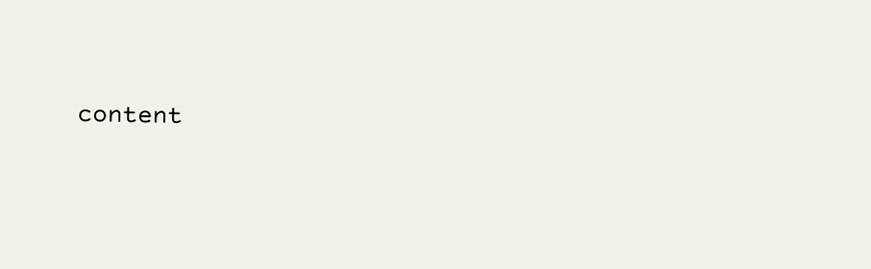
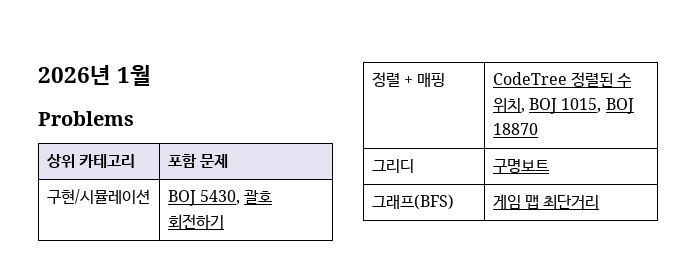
- content
+ 2026년 1월
+ Problems
+ 상위 카테고리 | 포함 문제
+ 구현/시뮬레이션 | BOJ 5430, 괄호 회전하기
+ 정렬 + 매핑 | CodeTree 정렬된 수 위치, BOJ 1015, BOJ 18870
+ 그리디 | 구명보트
+ 그래프(BFS) | 게임 맵 최단거리

